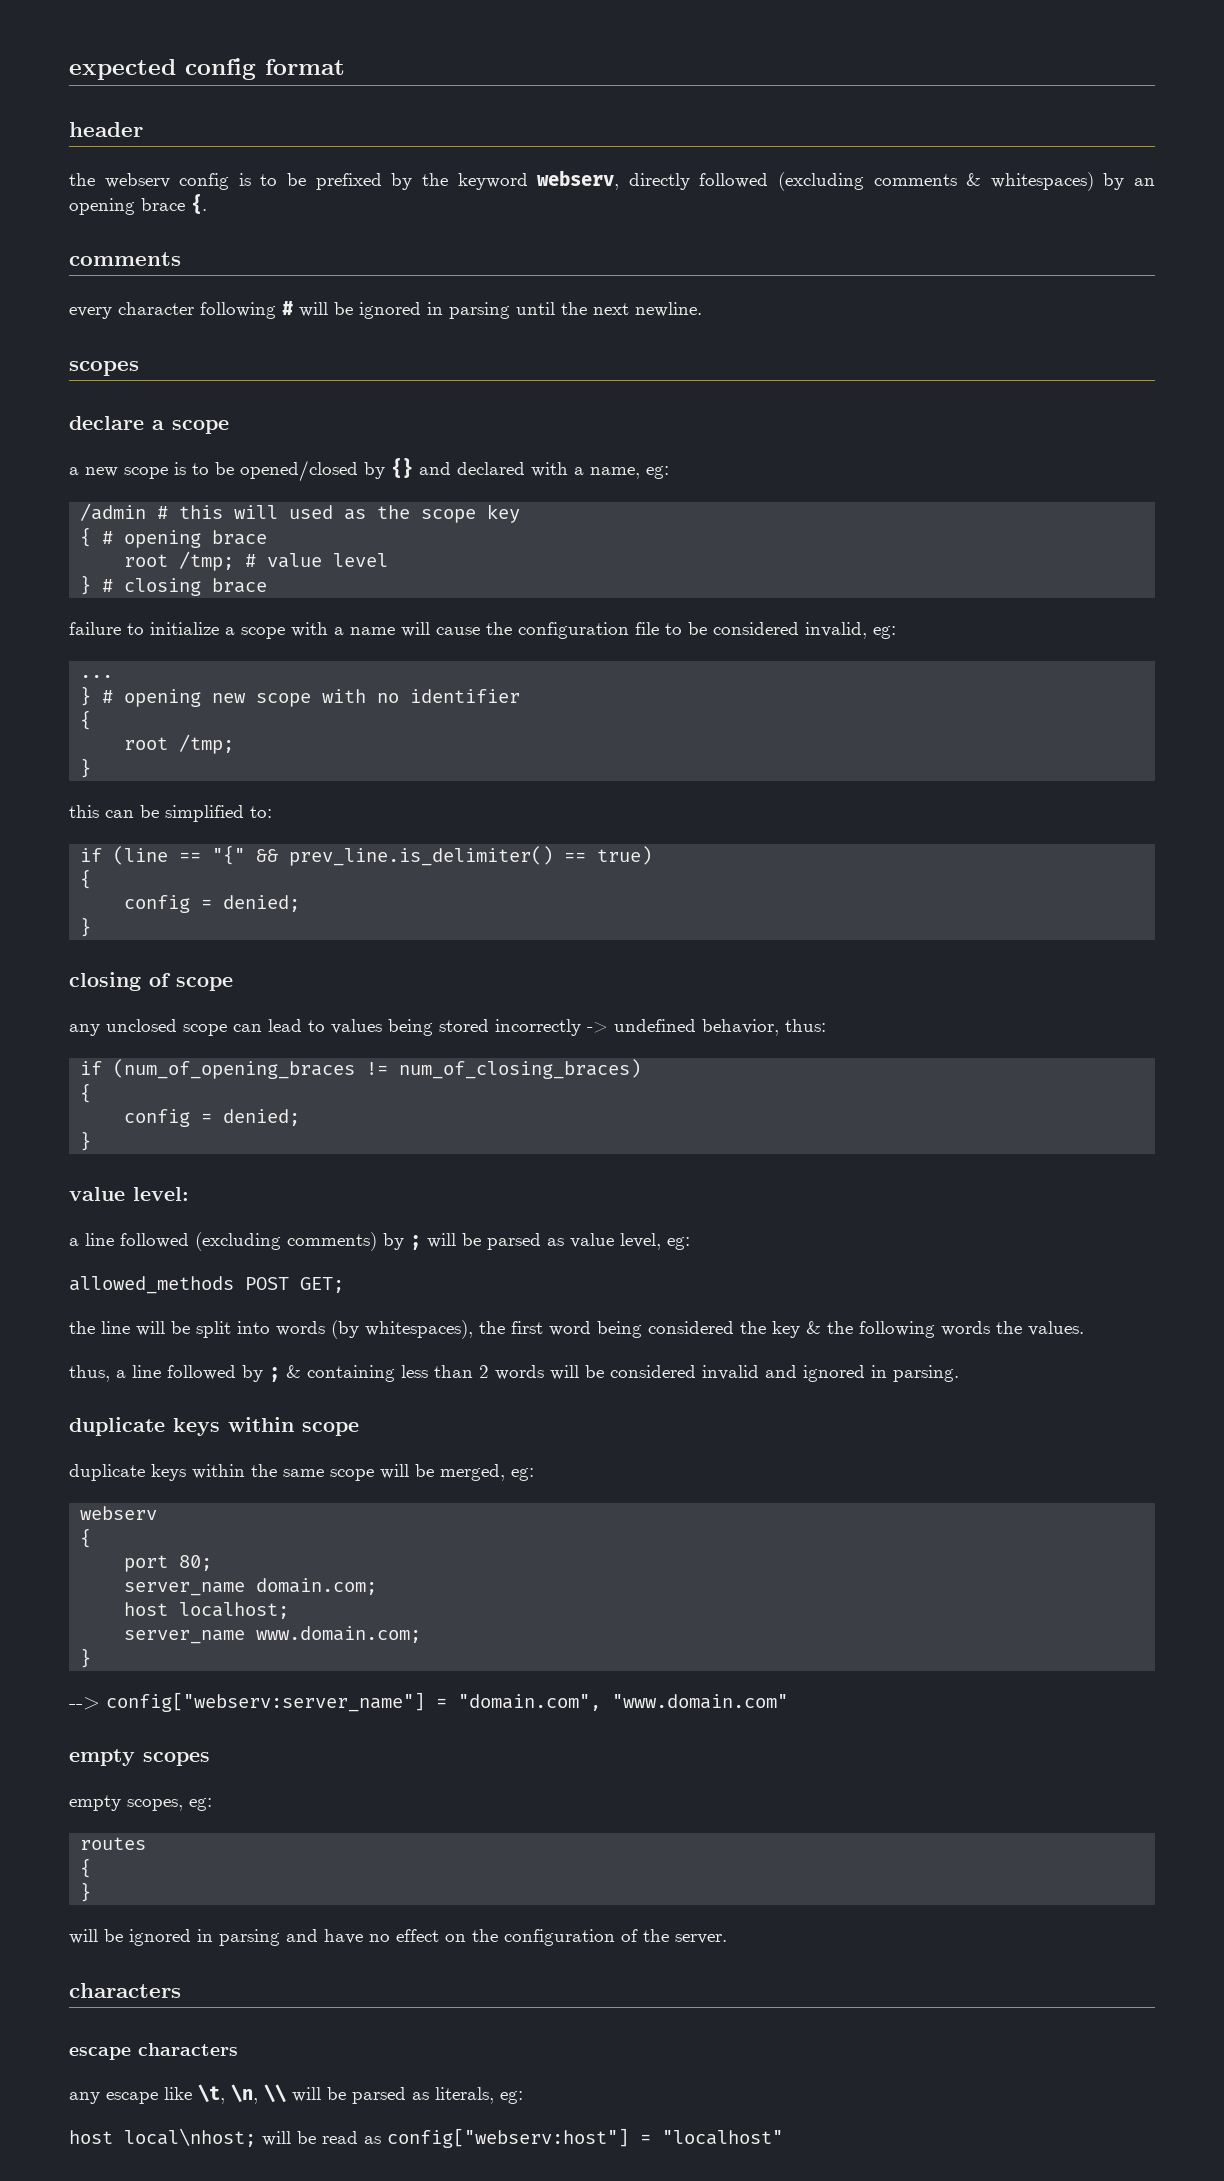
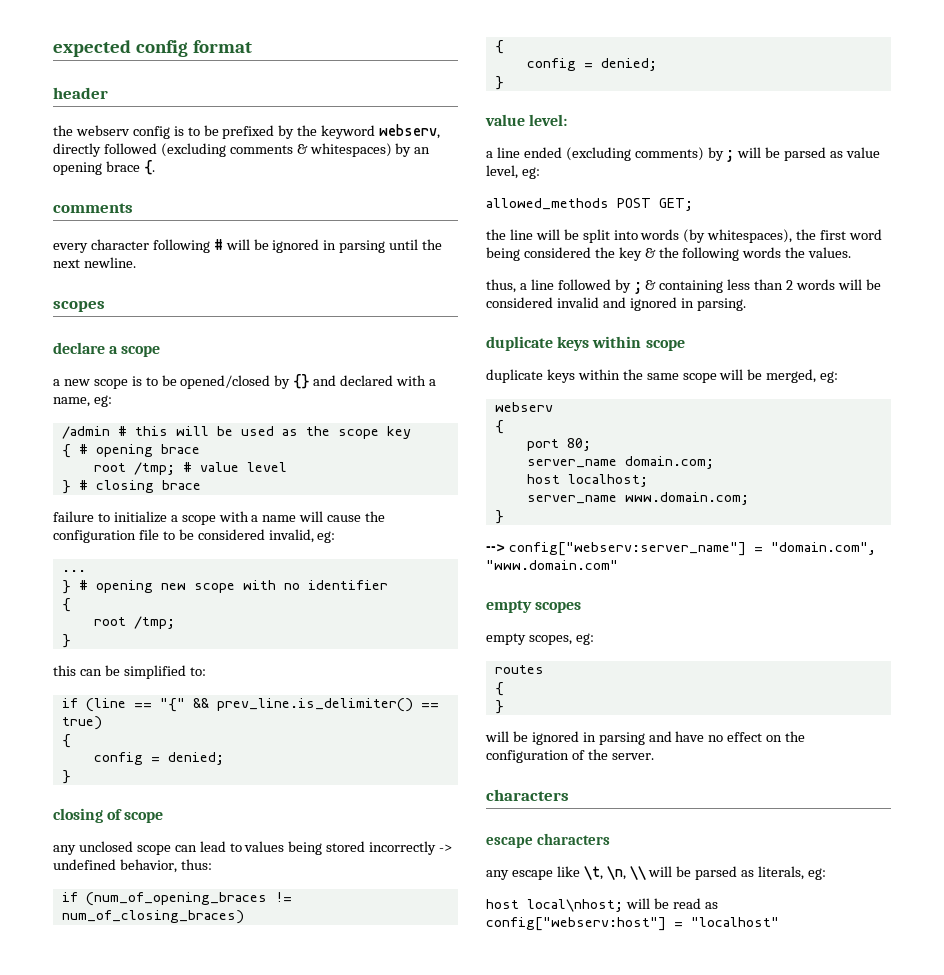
- /admin # this will used as the scope key
+ /admin # this will be used as the scope key
- a line followed (excluding comments) by ; will be parsed as value level, eg:
+ a line ended (excluding comments) by ; will be parsed as value level, eg:

